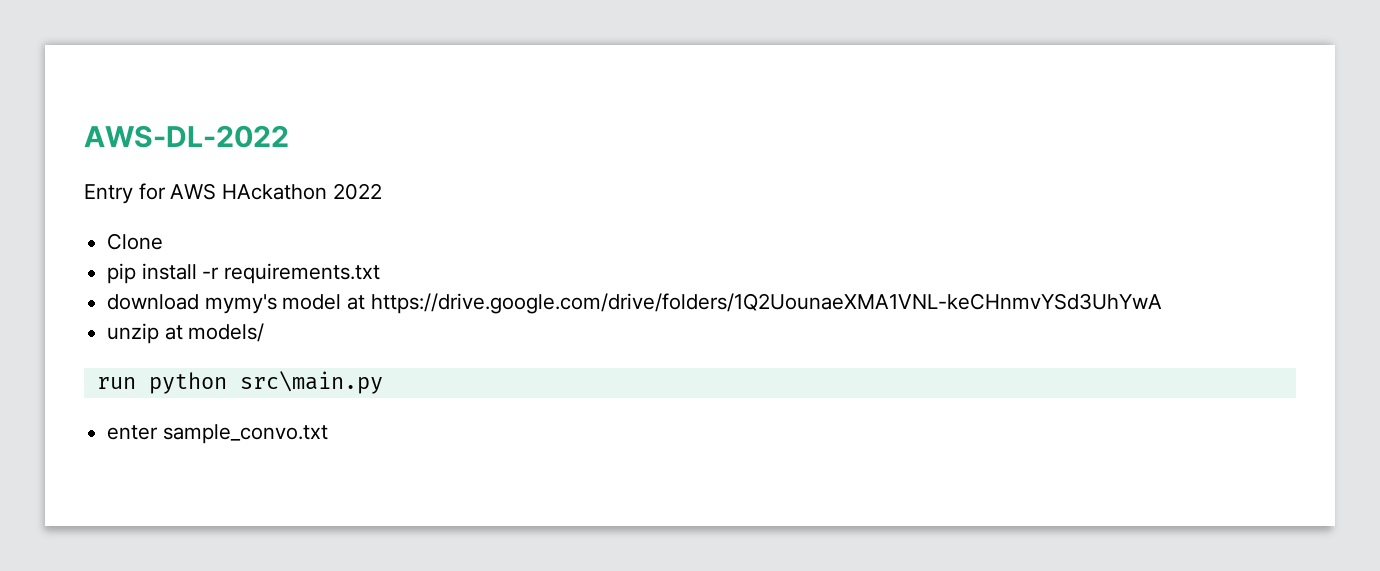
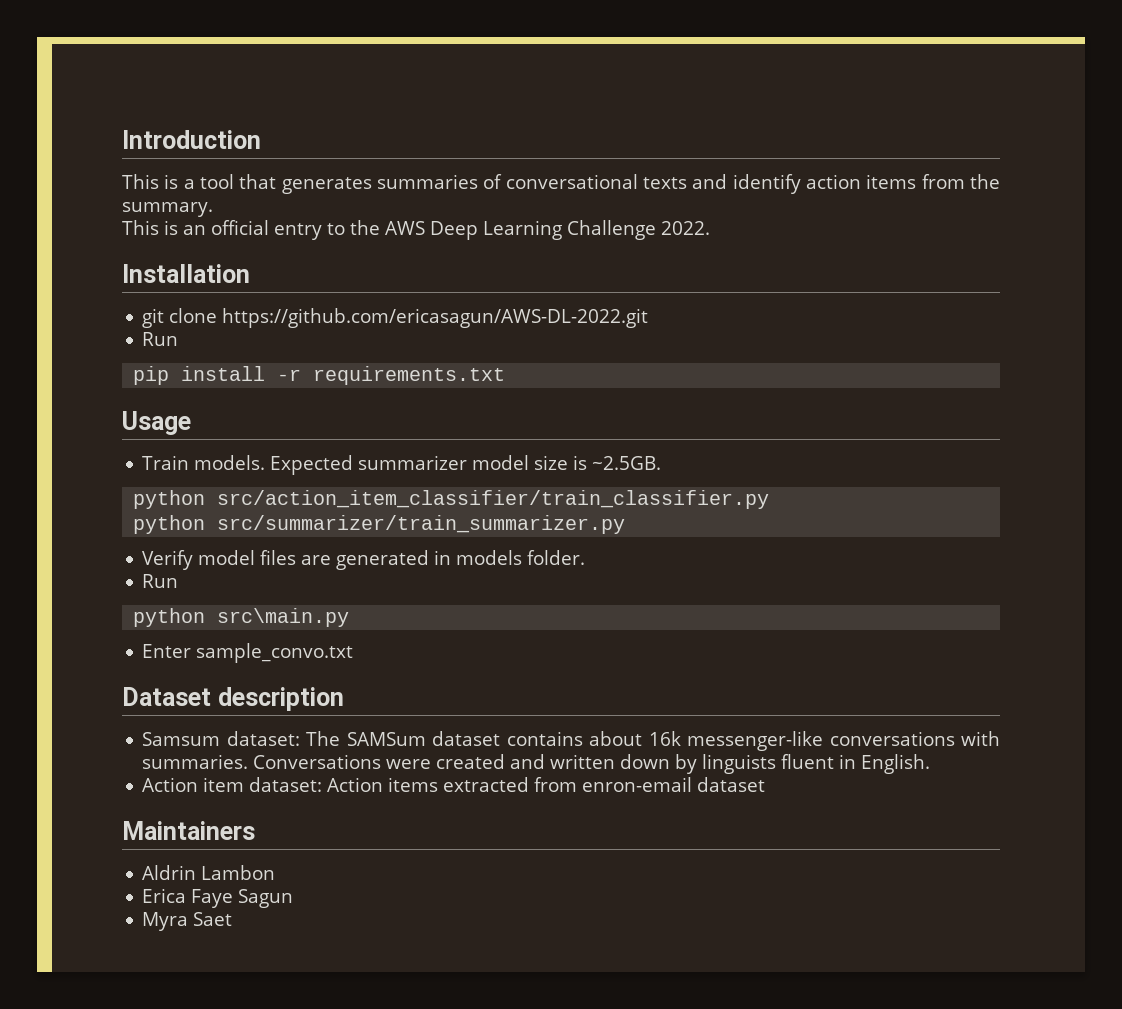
- AWS-DL-2022
- Entry for AWS HAckathon 2022
- Clone
+ Introduction
+ This is a tool that generates summaries of conversational texts and identify action items from the summary.
+ This is an official entry to the AWS Deep Learning Challenge 2022.
+ Installation
+ git clone https://github.com/ericasagun/AWS-DL-2022.git
+ Run
  pip install -r requirements.txt
- download mymy's model at https://drive.google.com/drive/folders/1Q2UounaeXMA1VNL-keCHnmvYSd3UhYwA
- unzip at models/
- run python src\main.py
+ Usage
+ Train models. Expected summarizer model size is ~2.5GB.
+ python src/action_item_classifier/train_classifier.py
+ python src/summarizer/train_summarizer.py
+ Verify model files are generated in models folder.
+ Run
+ python src\main.py
- enter sample_convo.txt
+ Enter sample_convo.txt
+ Dataset description
+ Samsum dataset: The SAMSum dataset contains about 16k messenger-like conversations with summaries. Conversations were created and written down by linguists fluent in English.
+ Action item dataset: Action items extracted from enron-email dataset
+ Maintainers
+ Aldrin Lambon
+ Erica Faye Sagun
+ Myra Saet

